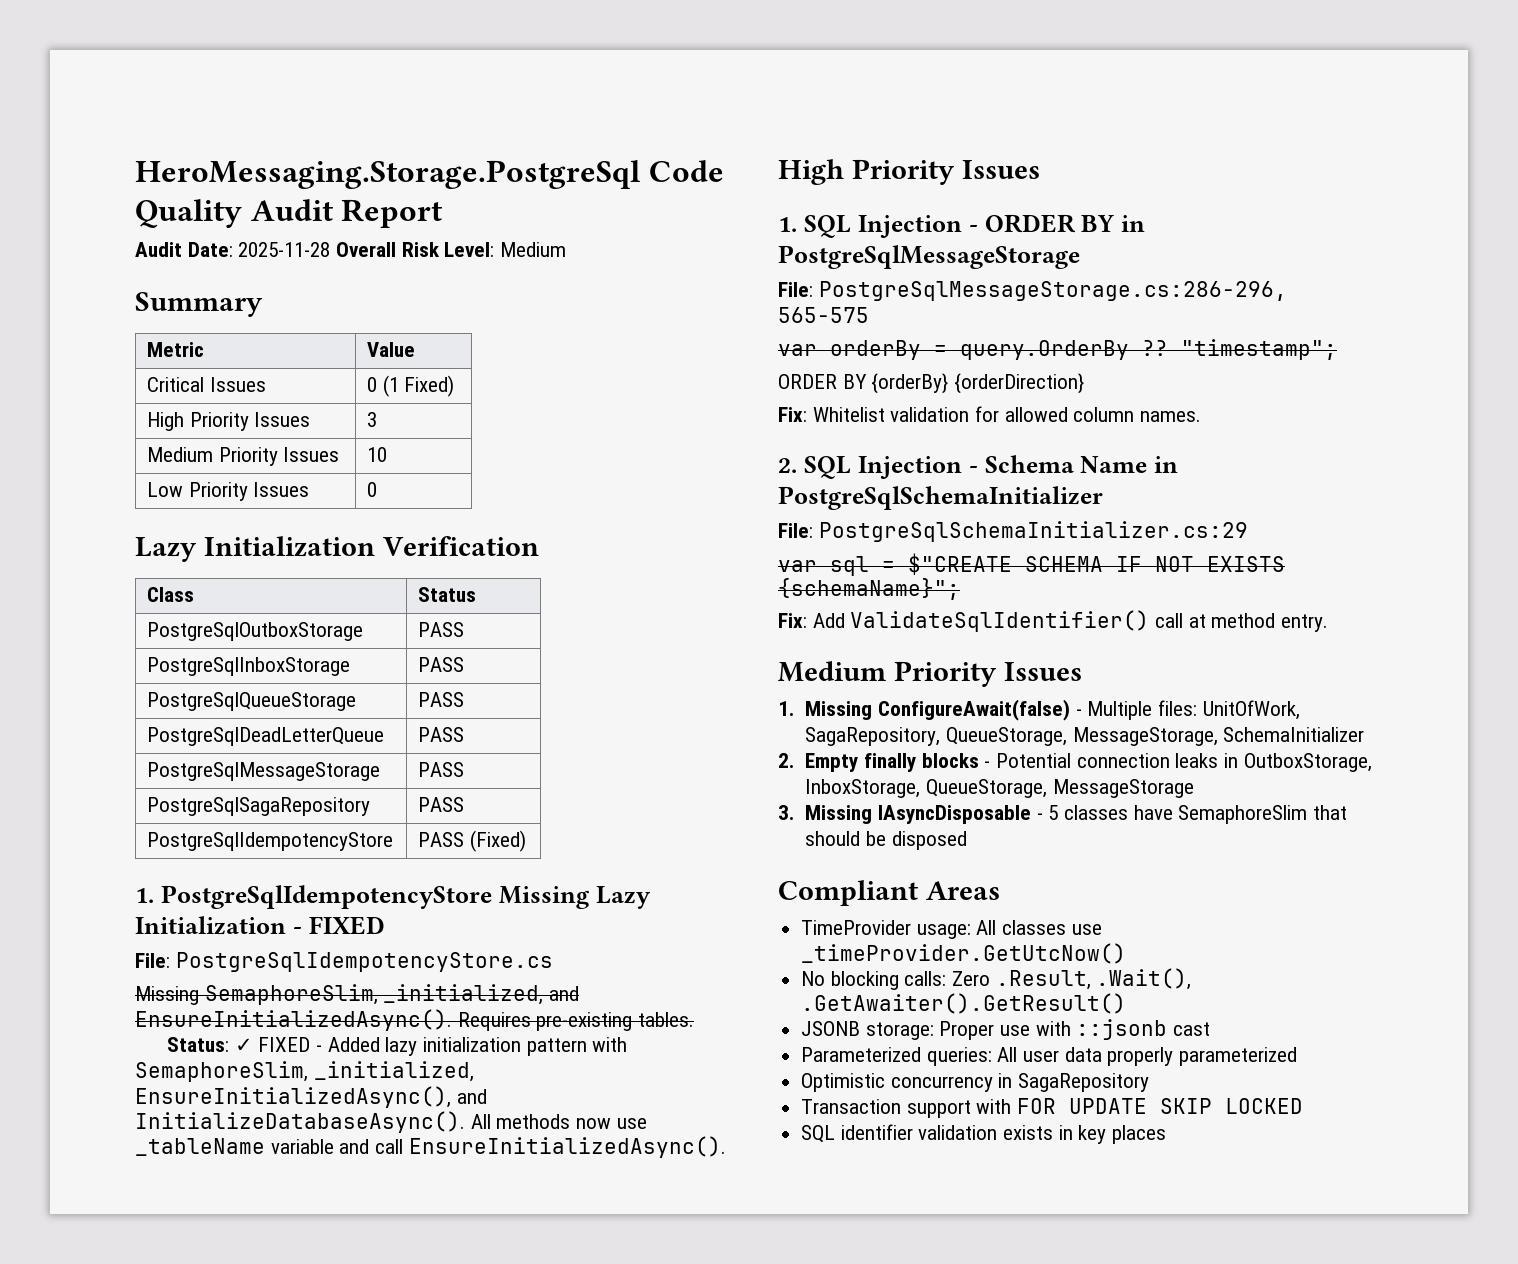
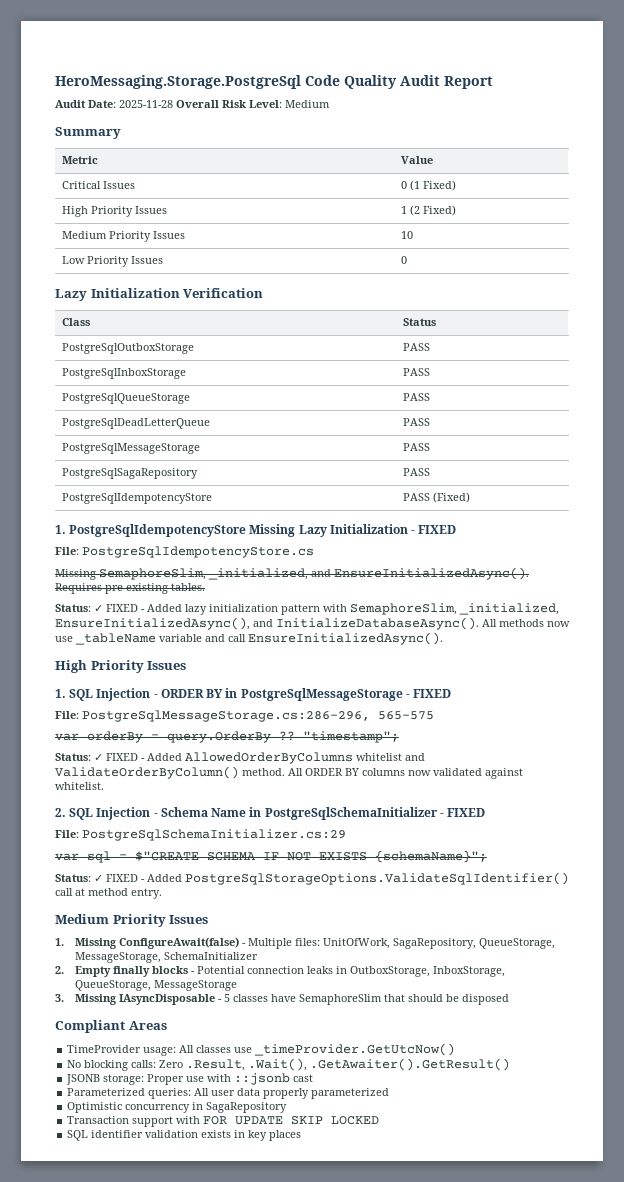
- High Priority Issues | 3
+ High Priority Issues | 1 (2 Fixed)
- 1. SQL Injection - ORDER BY in PostgreSqlMessageStorage
+ 1. SQL Injection - ORDER BY in PostgreSqlMessageStorage - FIXED
- ORDER BY {orderBy} {orderDirection}
- Fix: Whitelist validation for allowed column names.
+ Status: ✓ FIXED - Added AllowedOrderByColumns whitelist and ValidateOrderByColumn() method. All ORDER BY columns now validated against whitelist.
- 2. SQL Injection - Schema Name in PostgreSqlSchemaInitializer
+ 2. SQL Injection - Schema Name in PostgreSqlSchemaInitializer - FIXED
- Fix: Add ValidateSqlIdentifier() call at method entry.
+ Status: ✓ FIXED - Added PostgreSqlStorageOptions.ValidateSqlIdentifier() call at method entry.

